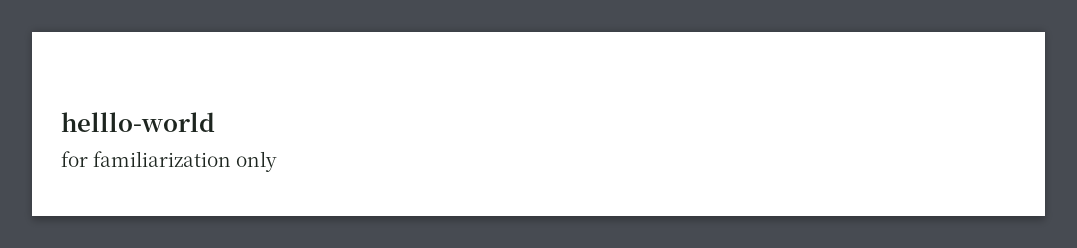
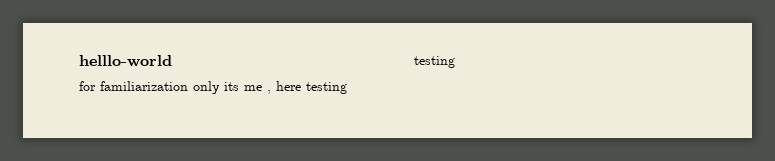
- for familiarization only
+ for familiarization only its me , here testing testing

